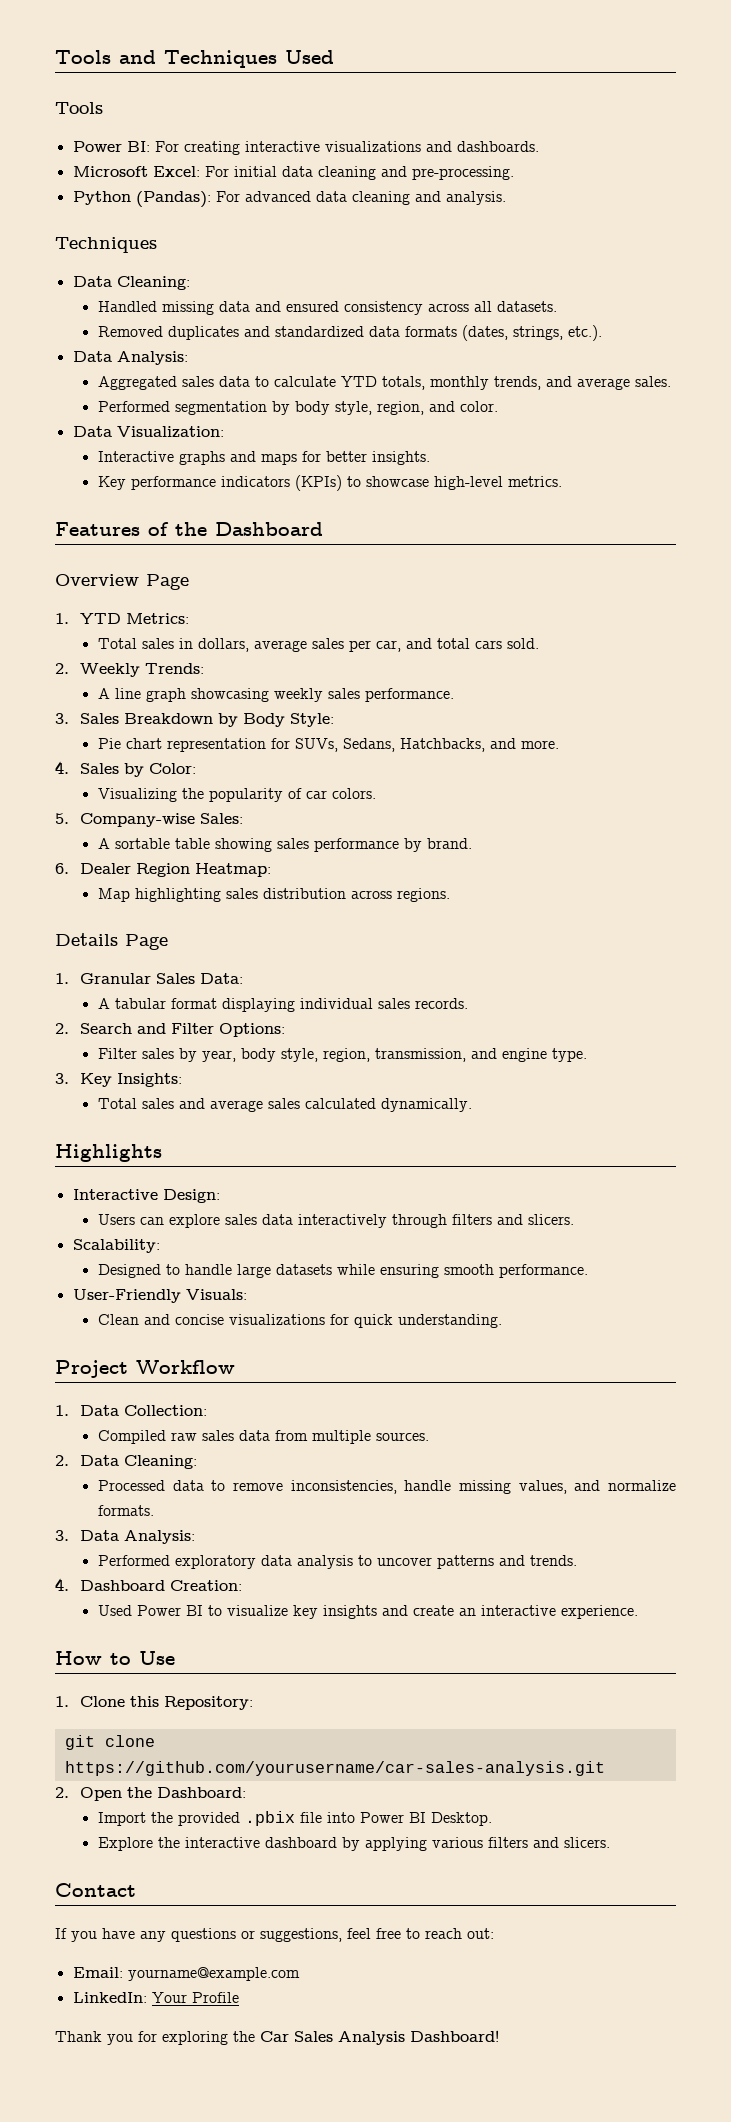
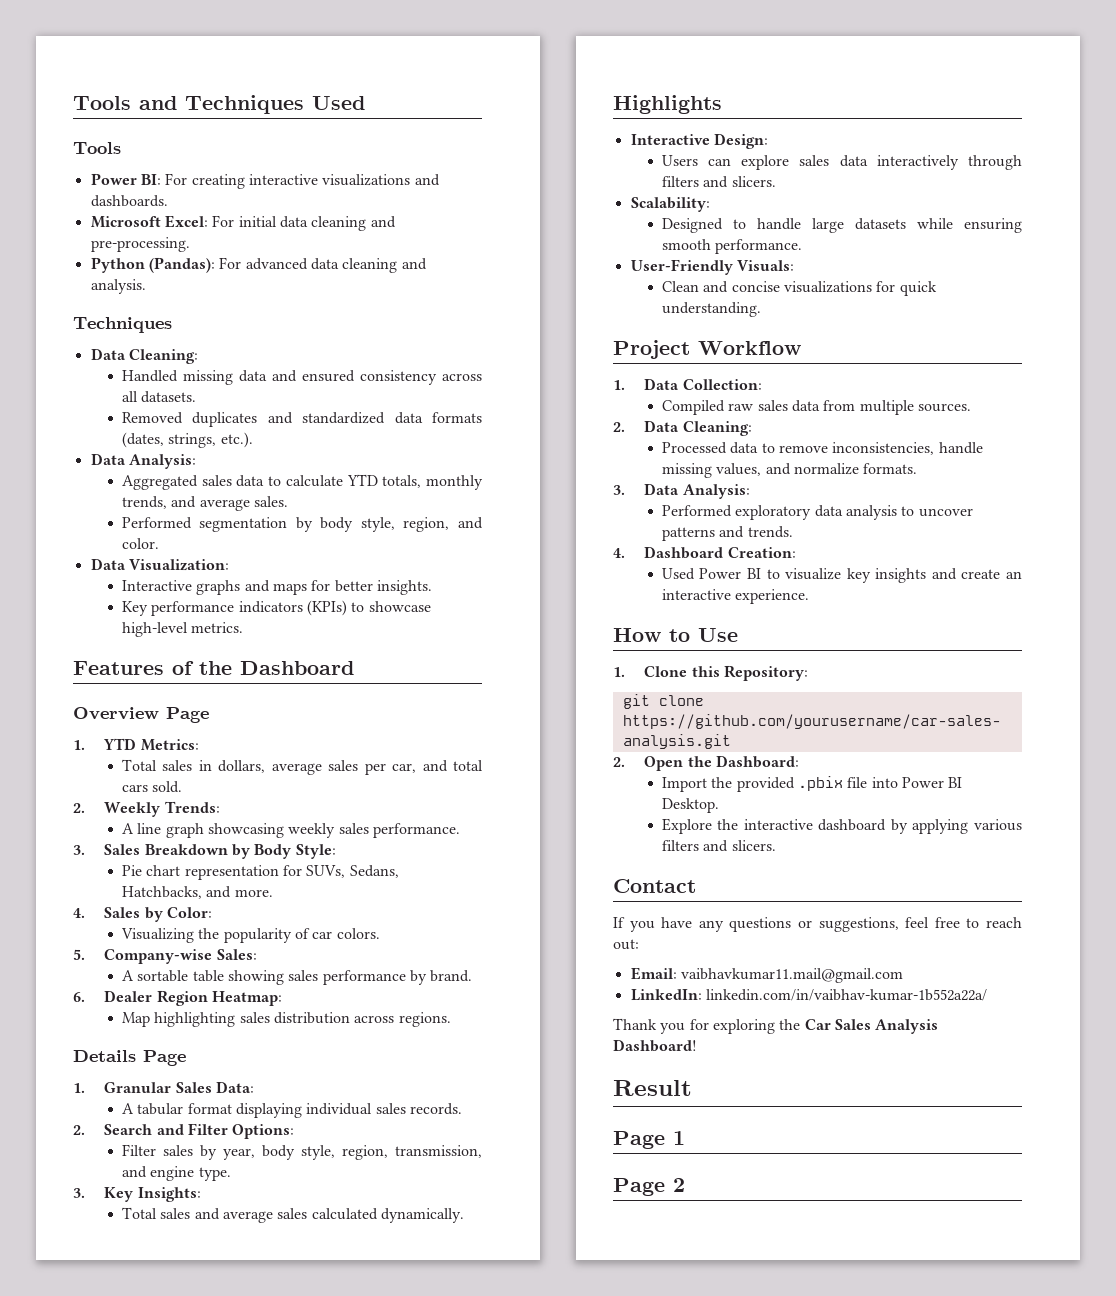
- Email: yourname@example.com
+ Email: vaibhavkumar11.mail@gmail.com
- LinkedIn: Your Profile
+ LinkedIn: linkedin.com/in/vaibhav-kumar-1b552a22a/
+ Result
+ Page 1
+ Page 2

